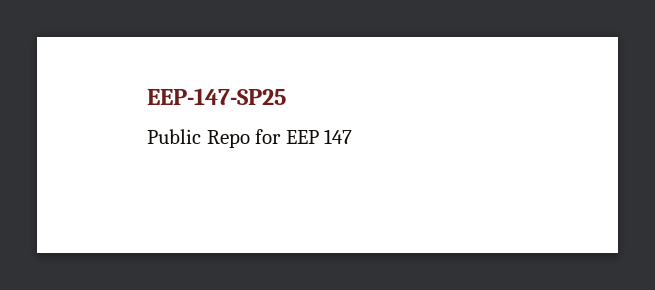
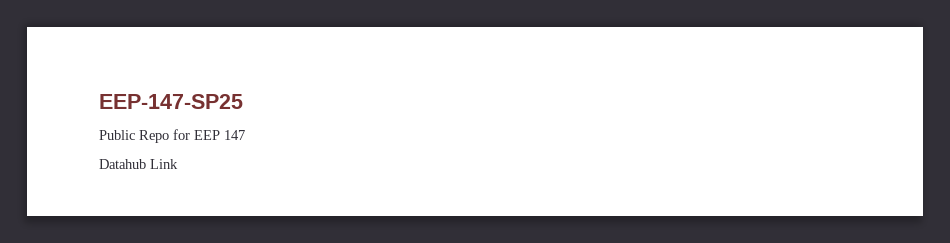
+ Datahub Link

